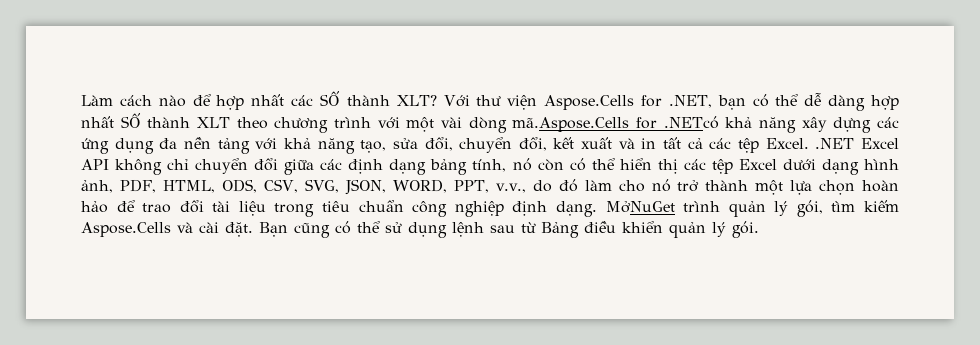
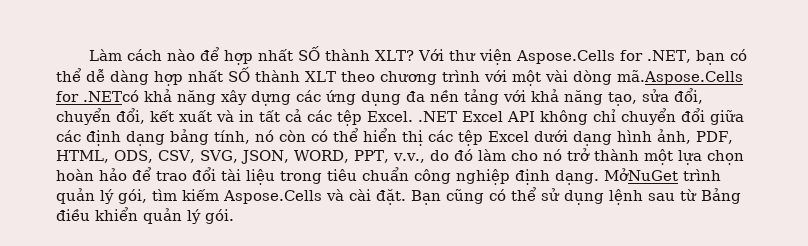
- Làm cách nào để hợp nhất các SỐ thành XLT?
+ Làm cách nào để hợp nhất SỐ thành XLT?

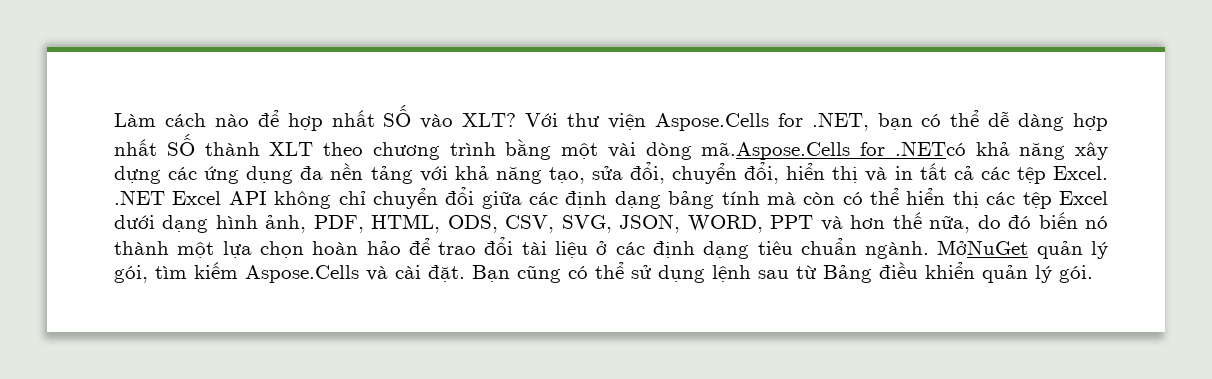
- Làm cách nào để hợp nhất SỐ thành XLT?
+ Làm cách nào để hợp nhất SỐ vào XLT?
- Với thư viện Aspose.Cells for .NET, bạn có thể dễ dàng hợp nhất SỐ thành XLT theo chương trình với một vài dòng mã.Aspose.Cells for .NETcó khả năng xây dựng các ứng dụng đa nền tảng với khả năng tạo, sửa đổi, chuyển đổi, kết xuất và in tất cả các tệp Excel. .NET Excel API không chỉ chuyển đổi giữa các định dạng bảng tính, nó còn có thể hiển thị các tệp Excel dưới dạng hình ảnh, PDF, HTML, ODS, CSV, SVG, JSON, WORD, PPT, v.v., do đó làm cho nó trở thành một lựa chọn hoàn hảo để trao đổi tài liệu trong tiêu chuẩn công nghiệp định dạng. MởNuGet trình quản lý gói, tìm kiếm Aspose.Cells và cài đặt.
+ Với thư viện Aspose.Cells for .NET, bạn có thể dễ dàng hợp nhất SỐ thành XLT theo chương trình bằng một vài dòng mã.Aspose.Cells for .NETcó khả năng xây dựng các ứng dụng đa nền tảng với khả năng tạo, sửa đổi, chuyển đổi, hiển thị và in tất cả các tệp Excel. .NET Excel API không chỉ chuyển đổi giữa các định dạng bảng tính mà còn có thể hiển thị các tệp Excel dưới dạng hình ảnh, PDF, HTML, ODS, CSV, SVG, JSON, WORD, PPT và hơn thế nữa, do đó biến nó thành một lựa chọn hoàn hảo để trao đổi tài liệu ở các định dạng tiêu chuẩn ngành. MởNuGet quản lý gói, tìm kiếm Aspose.Cells và cài đặt.

